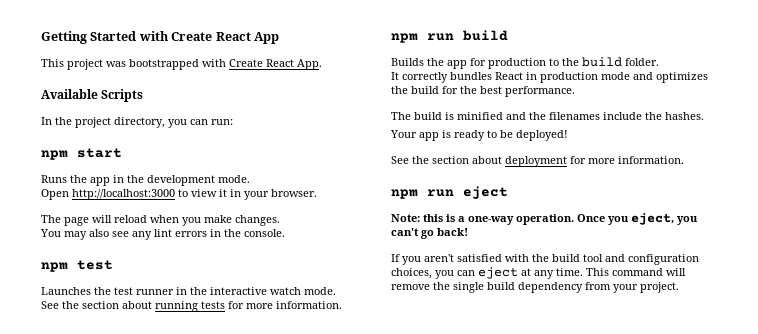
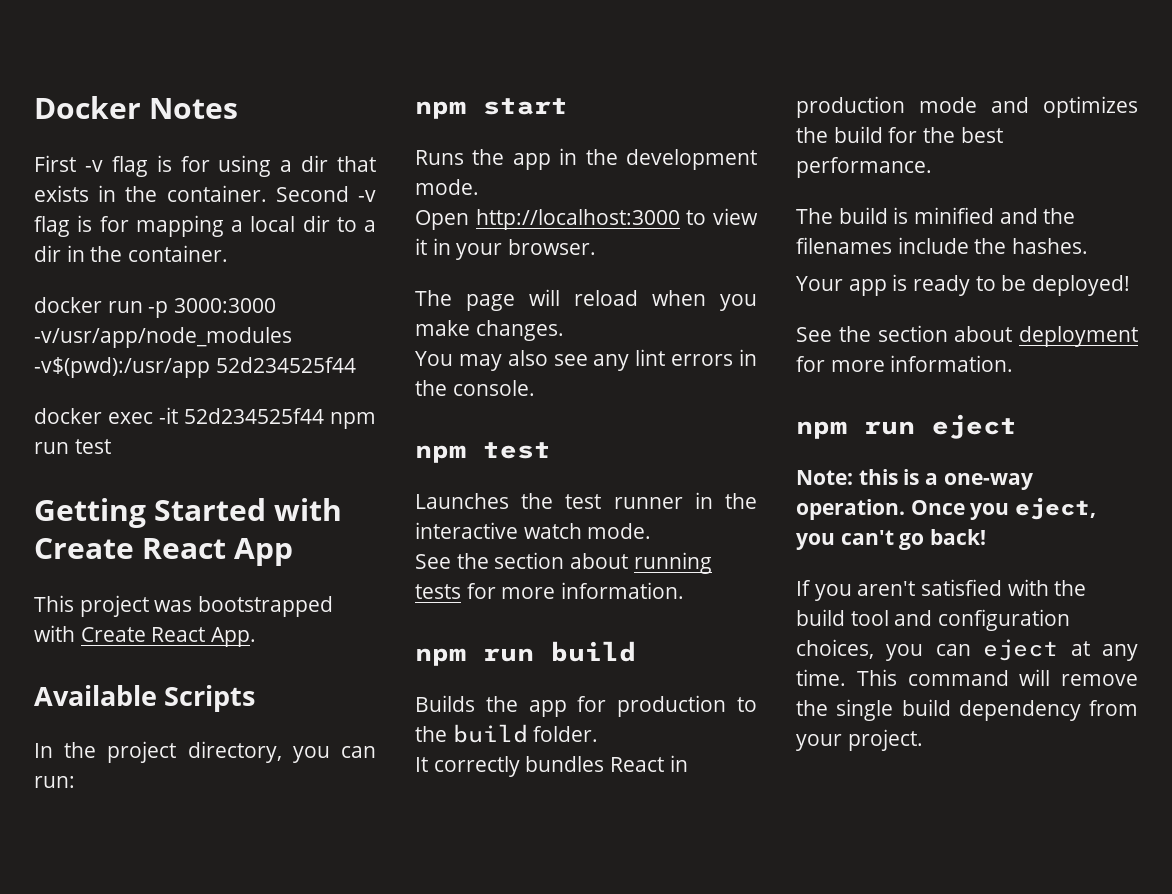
+ Docker Notes
+ First -v flag is for using a dir that exists in the container. Second -v flag is for mapping a local dir to a dir in the container.
+ docker run -p 3000:3000 -v/usr/app/node_modules -v$(pwd):/usr/app 52d234525f44
+ docker exec -it 52d234525f44 npm run test

